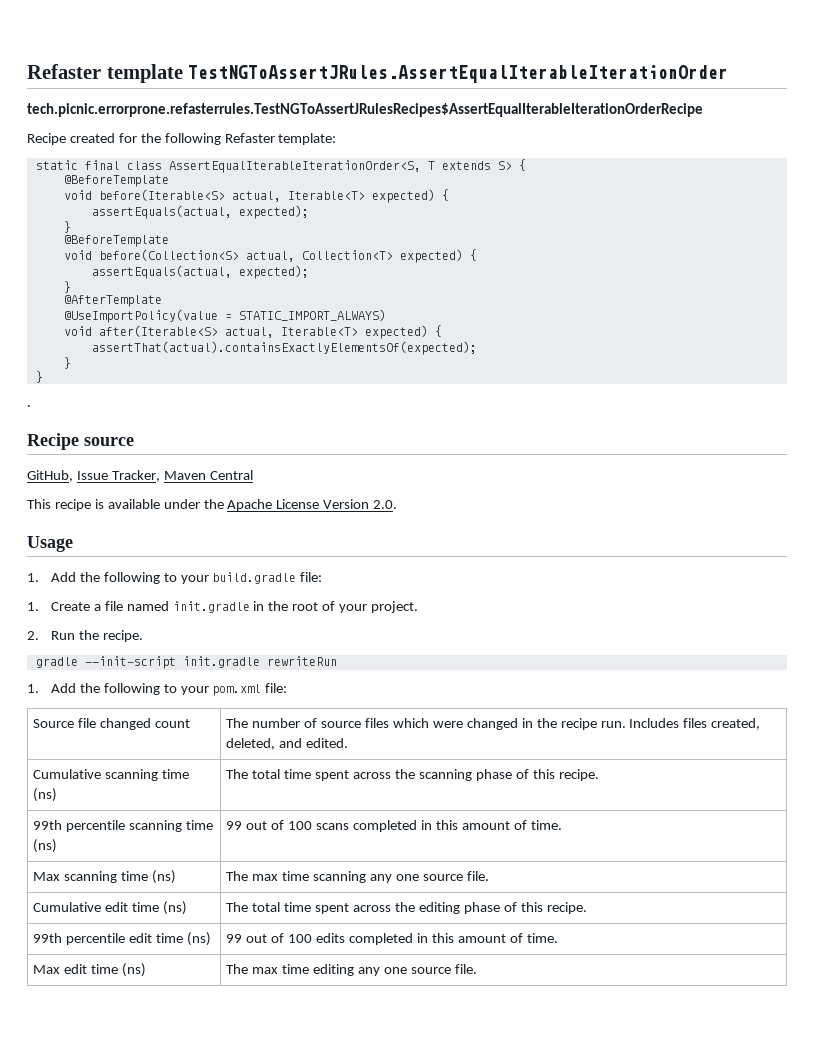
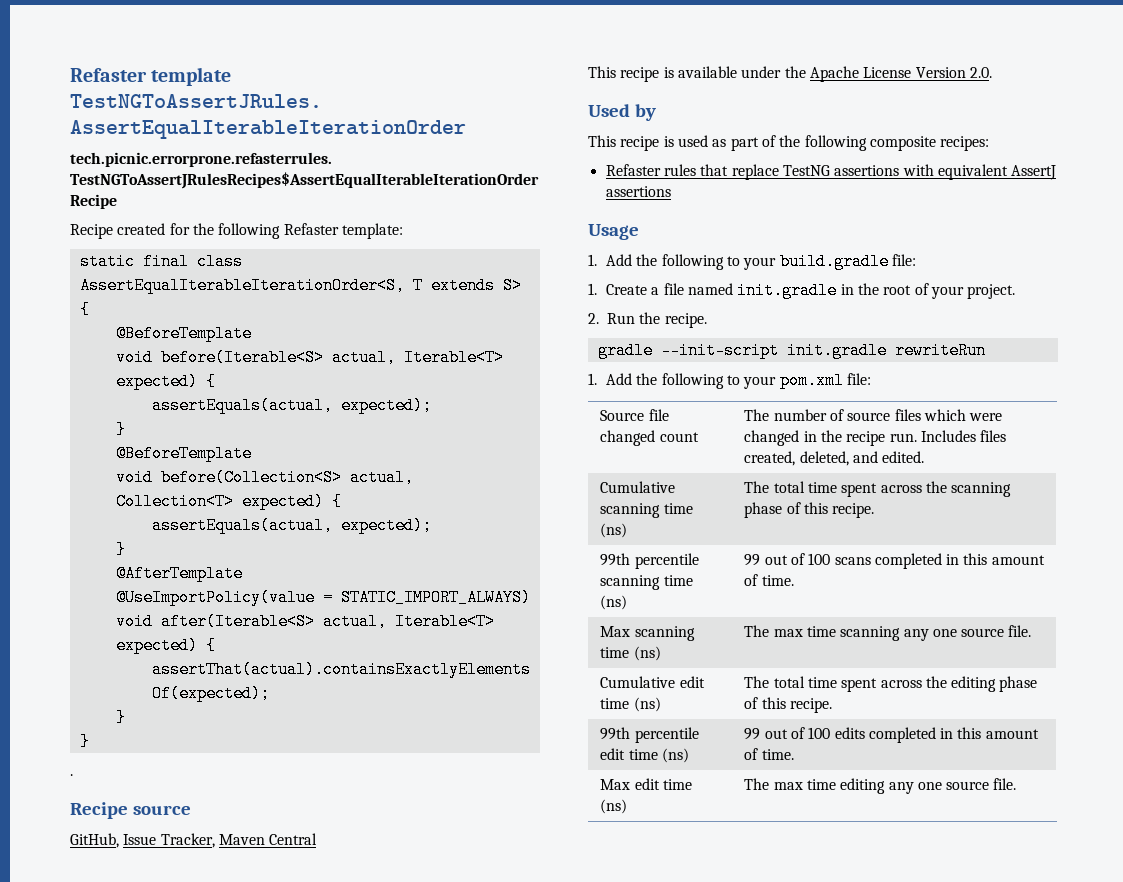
+ Used by
+ This recipe is used as part of the following composite recipes:
+ Refaster rules that replace TestNG assertions with equivalent AssertJ assertions

